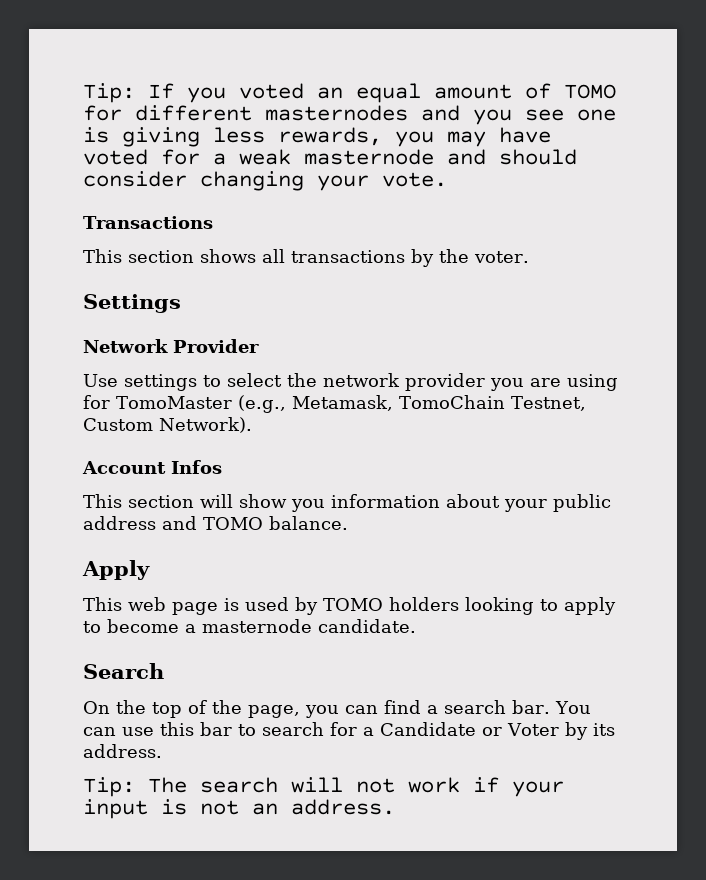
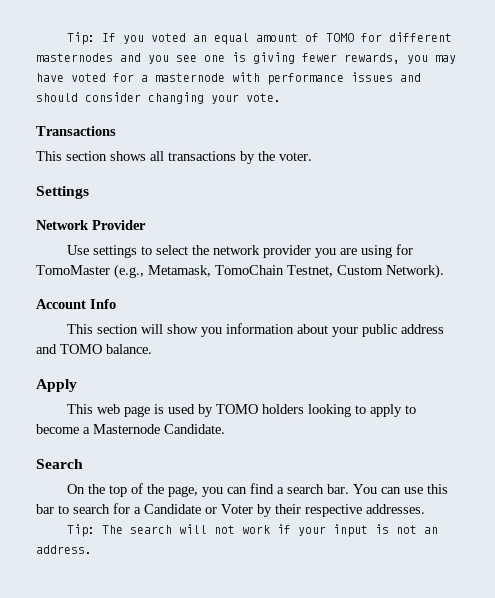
- Tip: If you voted an equal amount of TOMO for different masternodes and you see one is giving less rewards, you may have voted for a weak masternode and should consider changing your vote.
+ Tip: If you voted an equal amount of TOMO for different masternodes and you see one is giving fewer rewards, you may have voted for a masternode with performance issues and should consider changing your vote.
- Account Infos
+ Account Info
- This web page is used by TOMO holders looking to apply to become a masternode candidate.
+ This web page is used by TOMO holders looking to apply to become a Masternode Candidate.
- You can use this bar to search for a Candidate or Voter by its address.
+ You can use this bar to search for a Candidate or Voter by their respective addresses.

